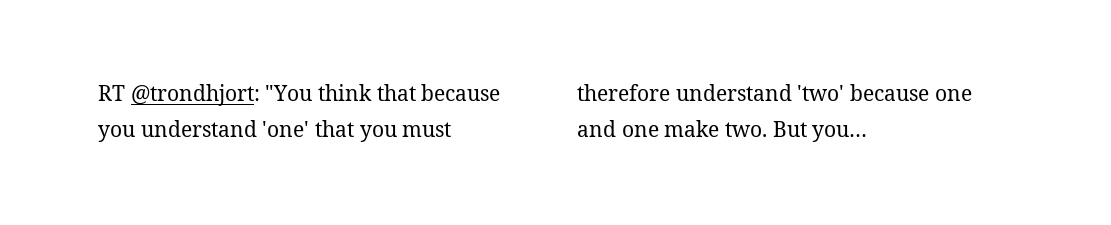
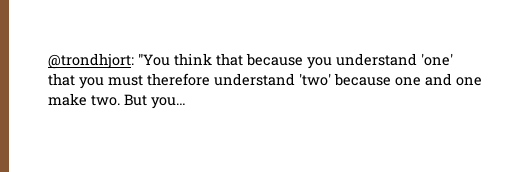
- RT @trondhjort: "You think that because you understand 'one' that you must therefore understand 'two' because one and one make two.
+ @trondhjort: "You think that because you understand 'one' that you must therefore understand 'two' because one and one make two.

